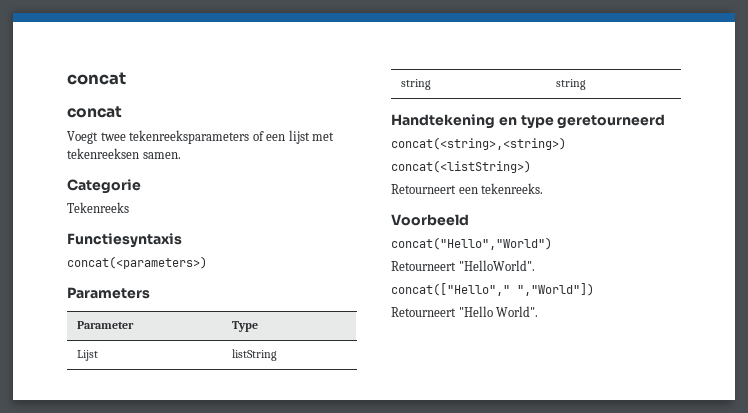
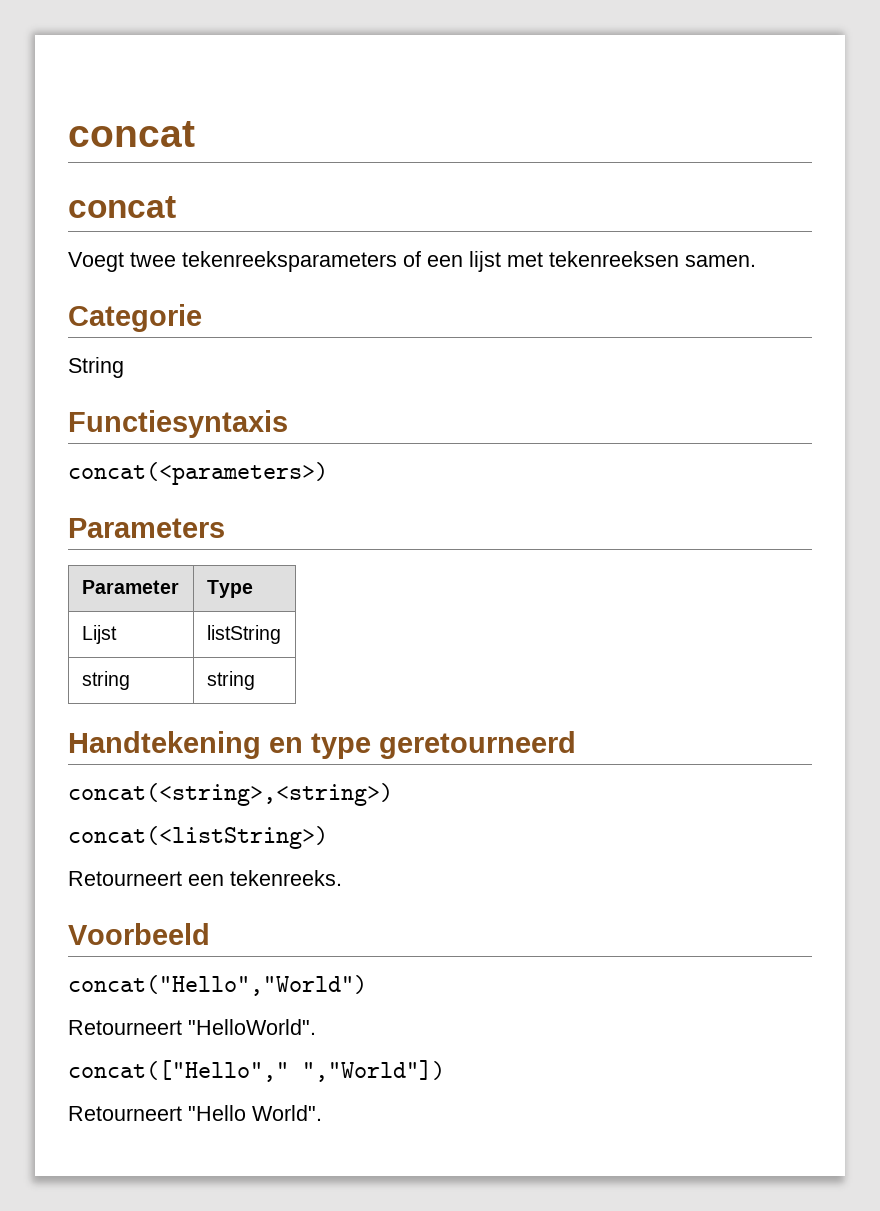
- Tekenreeks
+ String

